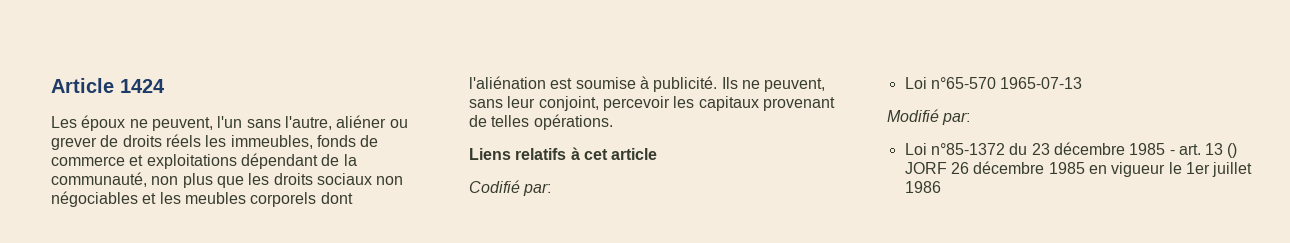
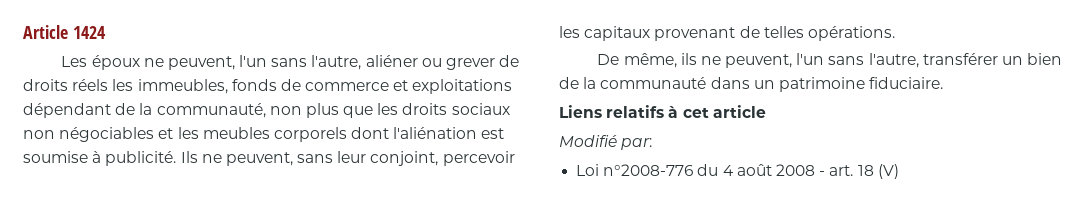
+ De même, ils ne peuvent, l'un sans l'autre, transférer un bien de la communauté dans un patrimoine fiduciaire.
- Codifié par:
- Loi n°65-570 1965-07-13
  Modifié par:
- Loi n°85-1372 du 23 décembre 1985 - art. 13 () JORF 26 décembre 1985 en vigueur le 1er juillet 1986
+ Loi n°2008-776 du 4 août 2008 - art. 18 (V)

